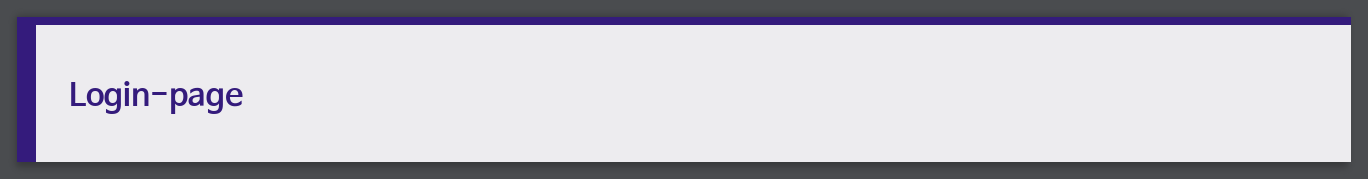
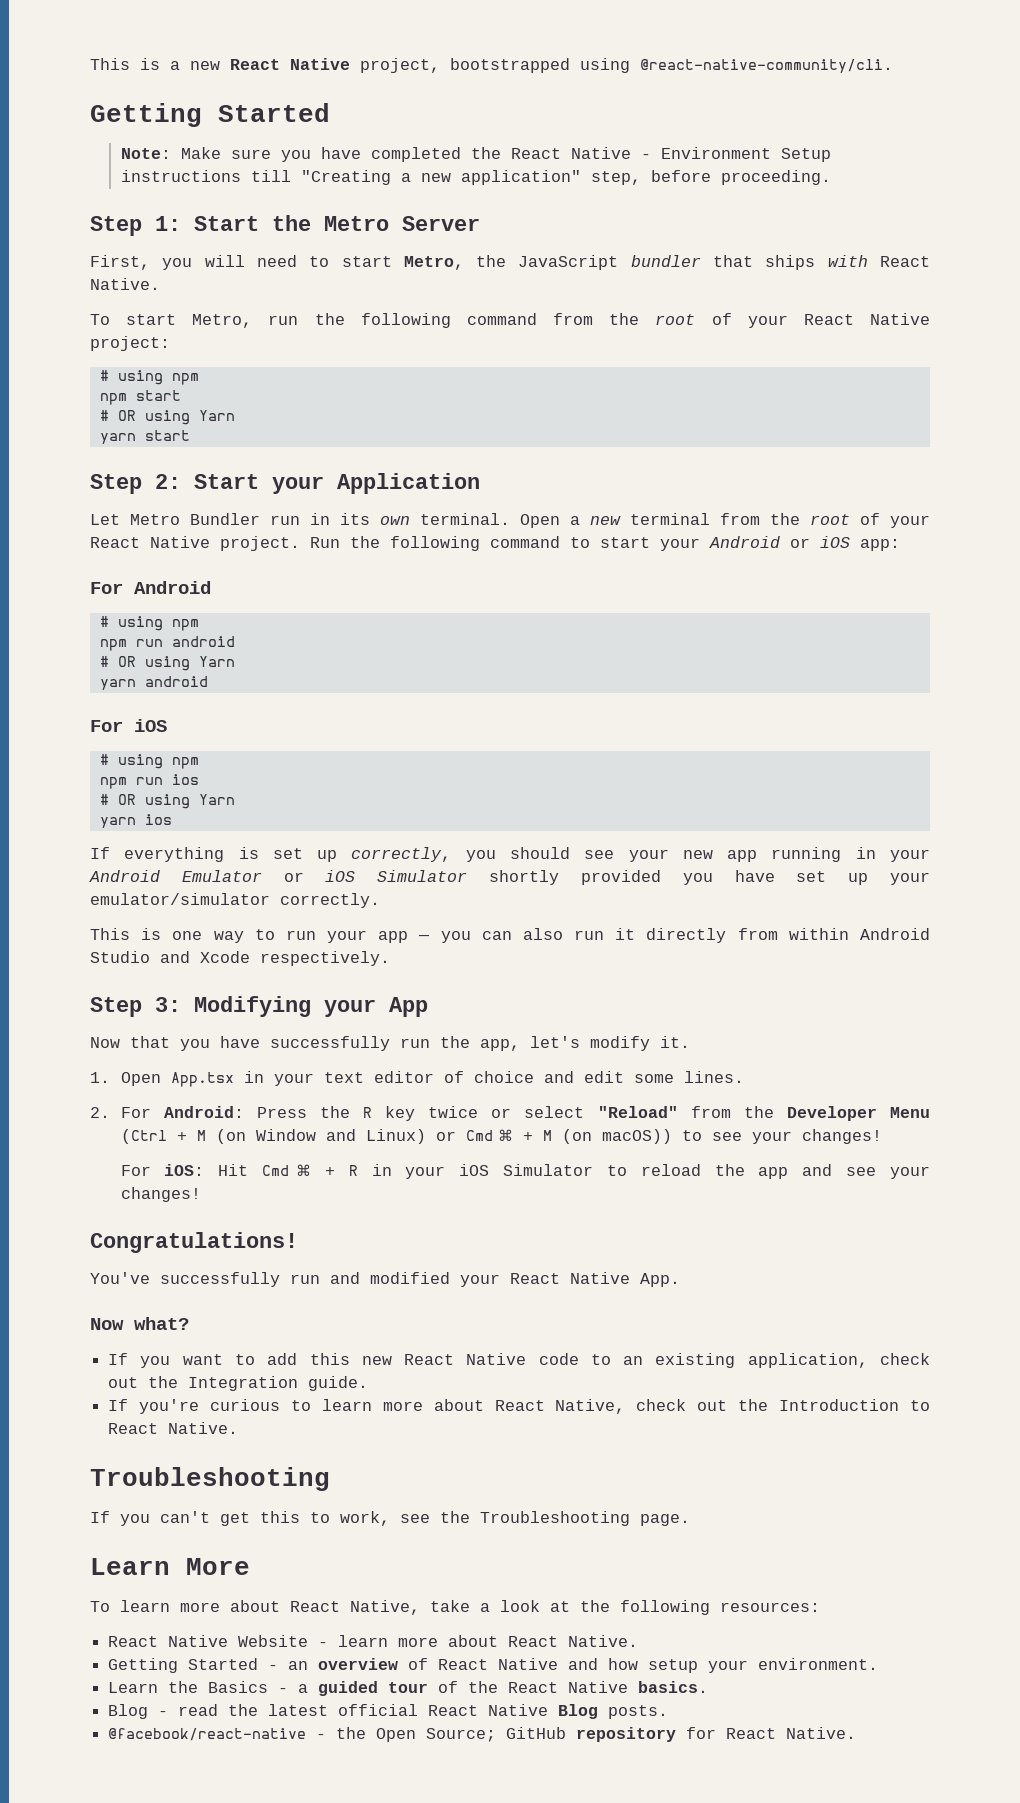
- Login-page
+ This is a new React Native project, bootstrapped using @react-native-community/cli.
+ Getting Started
+ Note: Make sure you have completed the React Native - Environment Setup instructions till "Creating a new application" step, before proceeding.
+ Step 1: Start the Metro Server
+ First, you will need to start Metro, the JavaScript bundler that ships with React Native.
+ To start Metro, run the following command from the root of your React Native project:
+ # using npm
+ npm start
+ # OR using Yarn
+ yarn start
+ Step 2: Start your Application
+ Let Metro Bundler run in its own terminal. Open a new terminal from the root of your React Native project. Run the following command to start your Android or iOS app:
+ For Android
+ # using npm
+ npm run android
+ # OR using Yarn
+ yarn android
+ For iOS
+ # using npm
+ npm run ios
+ # OR using Yarn
+ yarn ios
+ If everything is set up correctly, you should see your new app running in your Android Emulator or iOS Simulator shortly provided you have set up your emulator/simulator correctly.
+ This is one way to run your app — you can also run it directly from within Android Studio and Xcode respectively.
+ Step 3: Modifying your App
+ Now that you have successfully run the app, let's modify it.
+ 1. Open App.tsx in your text editor of choice and edit some lines.
+ 2. For Android: Press the R key twice or select "Reload" from the Developer Menu (Ctrl + M (on Window and Linux) or Cmd ⌘ + M (on macOS)) to see your changes!
+ For iOS: Hit Cmd ⌘ + R in your iOS Simulator to reload the app and see your changes!
+ Congratulations!
+ You've successfully run and modified your React Native App.
+ Now what?
+ If you want to add this new React Native code to an existing application, check out the Integration guide.
+ If you're curious to learn more about React Native, check out the Introduction to React Native.
+ Troubleshooting
+ If you can't get this to work, see the Troubleshooting page.
+ Learn More
+ To learn more about React Native, take a look at the following resources:
+ React Native Website - learn more about React Native.
+ Getting Started - an overview of React Native and how setup your environment.
+ Learn the Basics - a guided tour of the React Native basics.
+ Blog - read the latest official React Native Blog posts.
+ @facebook/react-native - the Open Source; GitHub repository for React Native.

